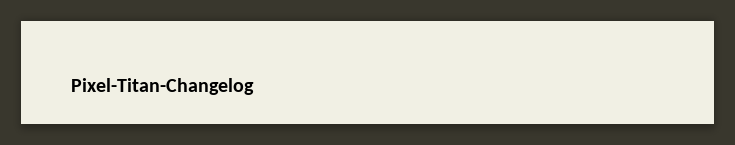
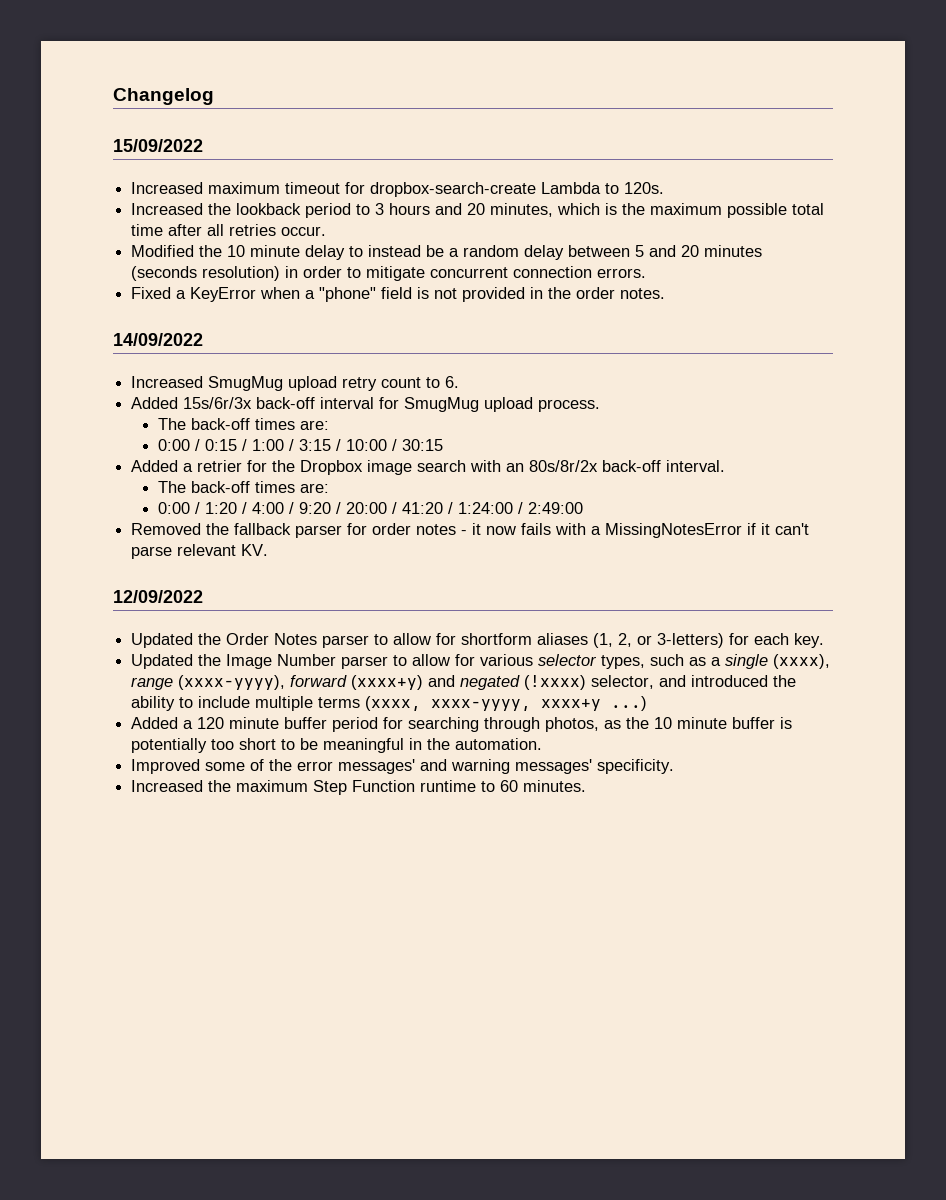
- Pixel-Titan-Changelog
+ Changelog
+ 15/09/2022
+ Increased maximum timeout for dropbox-search-create Lambda to 120s.
+ Increased the lookback period to 3 hours and 20 minutes, which is the maximum possible total time after all retries occur.
+ Modified the 10 minute delay to instead be a random delay between 5 and 20 minutes (seconds resolution) in order to mitigate concurrent connection errors.
+ Fixed a KeyError when a "phone" field is not provided in the order notes.
+ 14/09/2022
+ Increased SmugMug upload retry count to 6.
+ Added 15s/6r/3x back-off interval for SmugMug upload process.
+ The back-off times are:
+ 0:00 / 0:15 / 1:00 / 3:15 / 10:00 / 30:15
+ Added a retrier for the Dropbox image search with an 80s/8r/2x back-off interval.
+ The back-off times are:
+ 0:00 / 1:20 / 4:00 / 9:20 / 20:00 / 41:20 / 1:24:00 / 2:49:00
+ Removed the fallback parser for order notes - it now fails with a MissingNotesError if it can't parse relevant KV.
+ 12/09/2022
+ Updated the Order Notes parser to allow for shortform aliases (1, 2, or 3-letters) for each key.
+ Updated the Image Number parser to allow for various selector types, such as a single (xxxx), range (xxxx-yyyy), forward (xxxx+y) and negated (!xxxx) selector, and introduced the ability to include multiple terms (xxxx, xxxx-yyyy, xxxx+y ...)
+ Added a 120 minute buffer period for searching through photos, as the 10 minute buffer is potentially too short to be meaningful in the automation.
+ Improved some of the error messages' and warning messages' specificity.
+ Increased the maximum Step Function runtime to 60 minutes.

